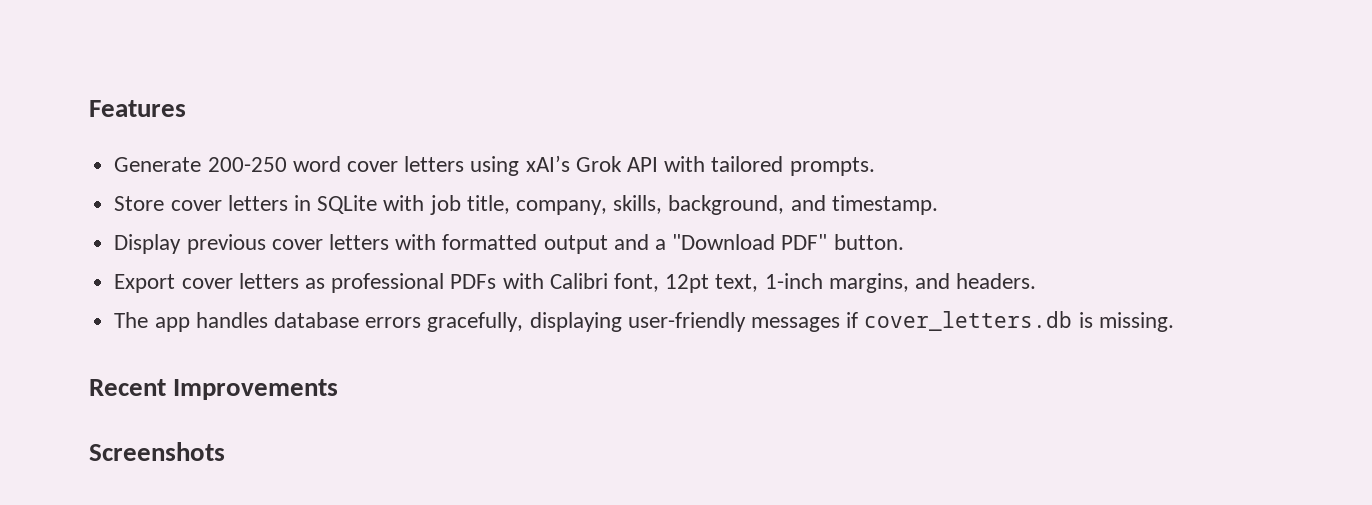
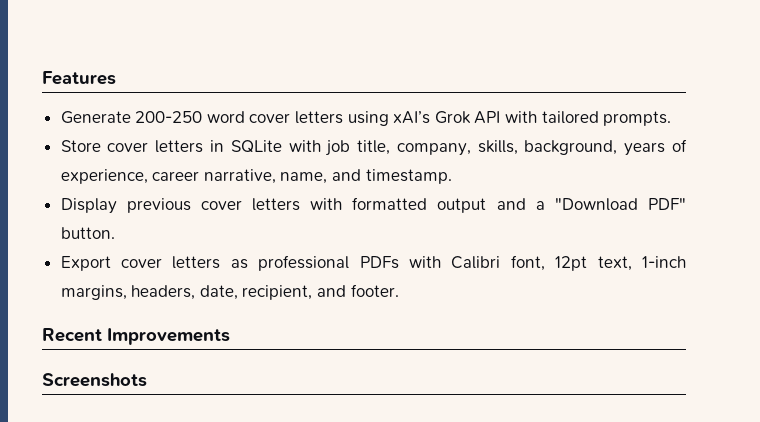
- Store cover letters in SQLite with job title, company, skills, background, and timestamp.
+ Store cover letters in SQLite with job title, company, skills, background, years of experience, career narrative, name, and timestamp.
- Export cover letters as professional PDFs with Calibri font, 12pt text, 1-inch margins, and headers.
- The app handles database errors gracefully, displaying user-friendly messages if cover_letters.db is missing.
+ Export cover letters as professional PDFs with Calibri font, 12pt text, 1-inch margins, headers, date, recipient, and footer.

